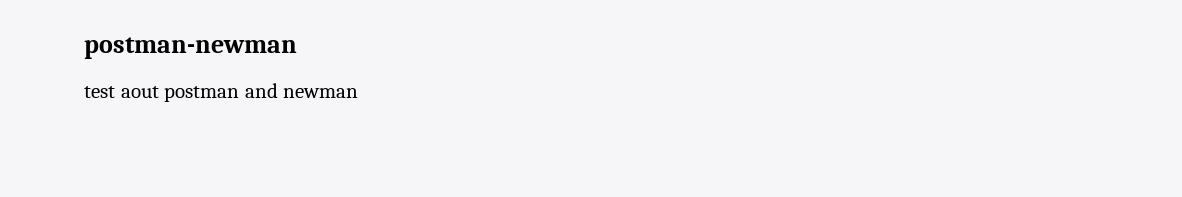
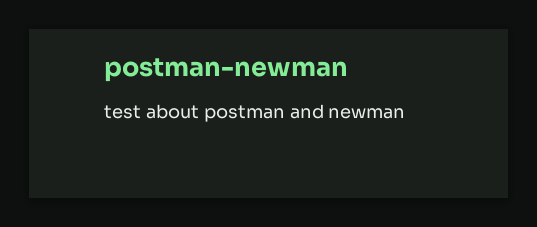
- test aout postman and newman
+ test about postman and newman

